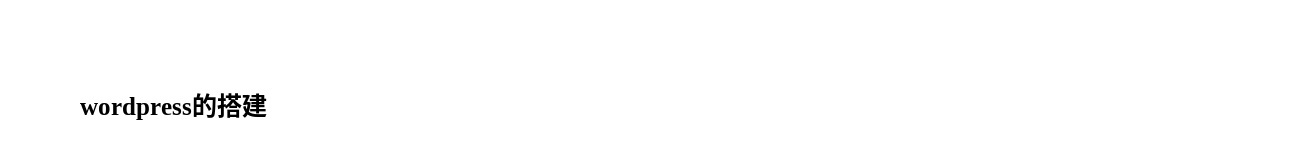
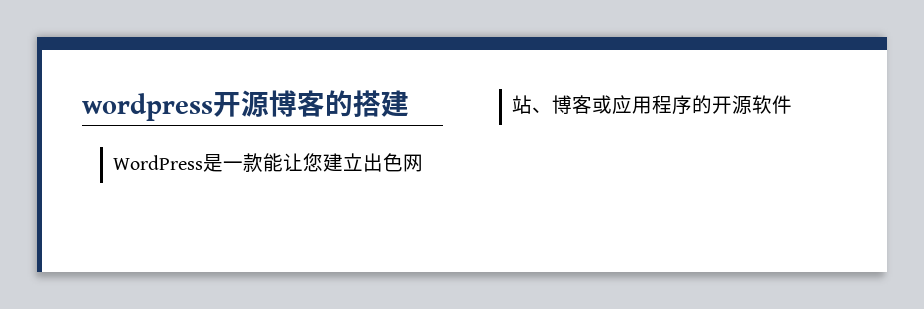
- wordpress的搭建
+ wordpress开源博客的搭建
+ WordPress是一款能让您建立出色网站、博客或应用程序的开源软件

